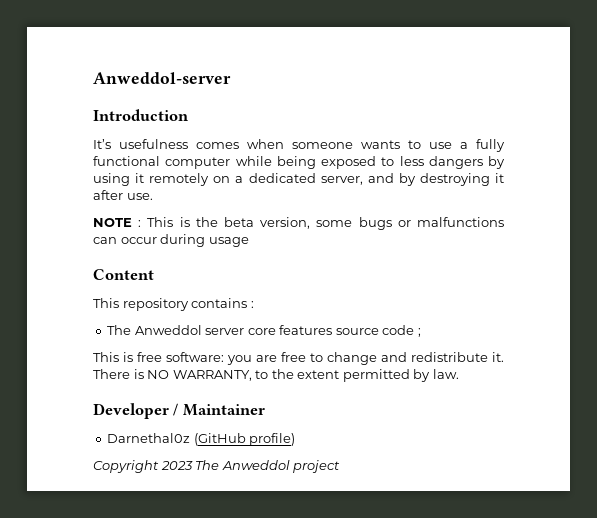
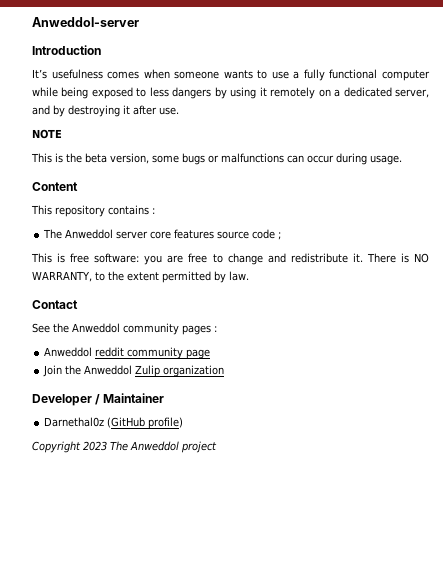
- NOTE : This is the beta version, some bugs or malfunctions can occur during usage
+ NOTE
+ This is the beta version, some bugs or malfunctions can occur during usage.
+ Contact
+ See the Anweddol community pages :
+ Anweddol reddit community page
+ Join the Anweddol Zulip organization

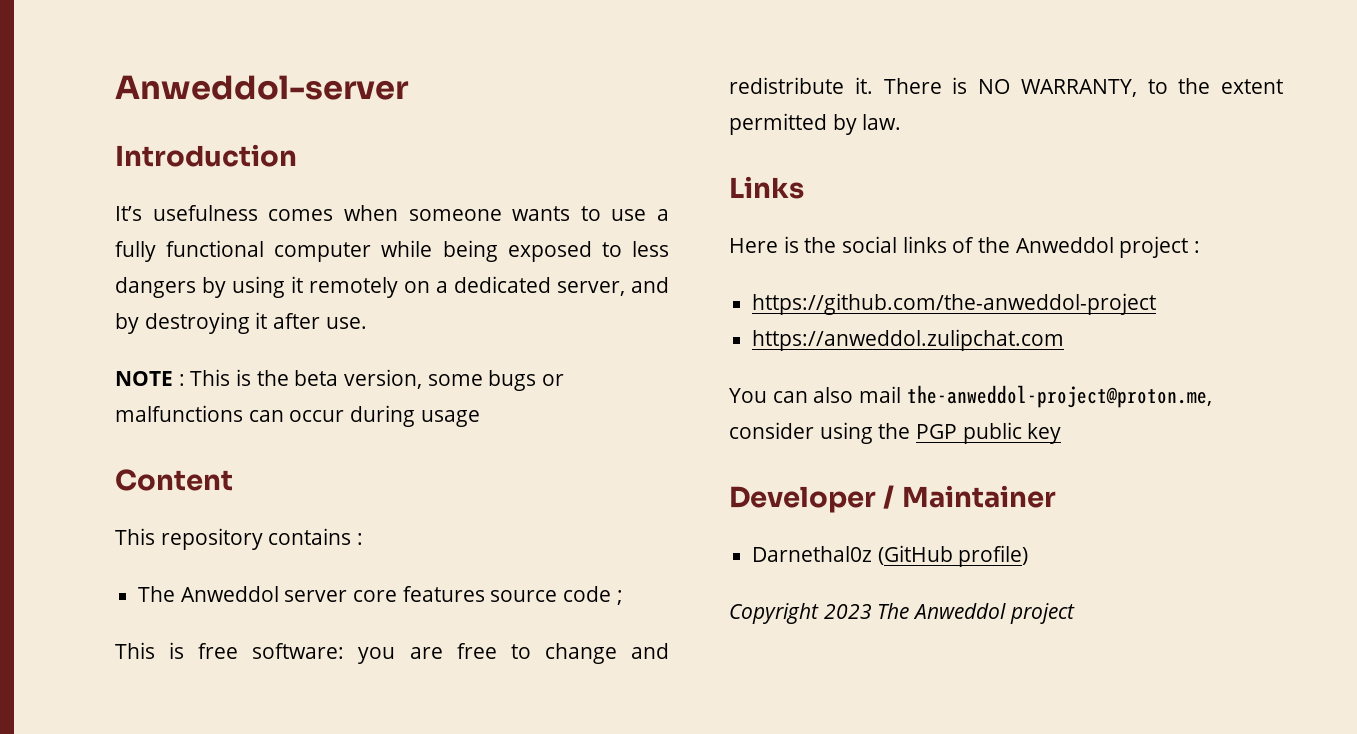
- NOTE
- This is the beta version, some bugs or malfunctions can occur during usage.
+ NOTE : This is the beta version, some bugs or malfunctions can occur during usage
- Contact
- See the Anweddol community pages :
- Anweddol reddit community page
- Join the Anweddol Zulip organization
+ Links
+ Here is the social links of the Anweddol project :
+ https://github.com/the-anweddol-project
+ https://anweddol.zulipchat.com
+ You can also mail the-anweddol-project@proton.me, consider using the PGP public key

